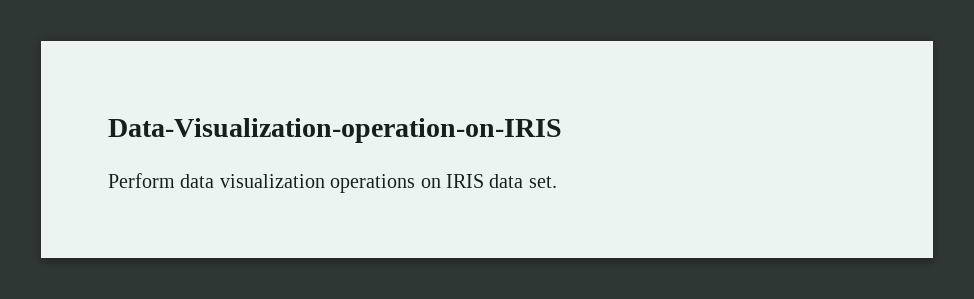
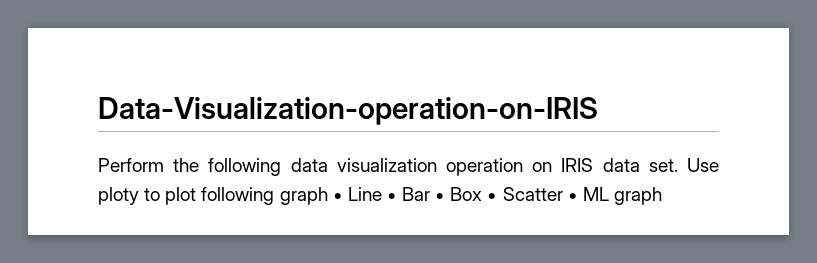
- Perform data visualization operations on IRIS data set.
+ Perform the following data visualization operation on IRIS data set.
+ Use ploty to plot following graph • Line • Bar • Box • Scatter • ML graph

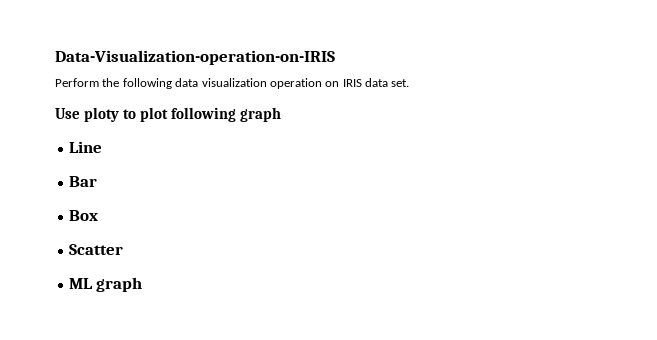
- Perform the following data visualization operation on IRIS data set. Use ploty to plot following graph • Line • Bar • Box • Scatter • ML graph
+ Perform the following data visualization operation on IRIS data set.
+ Use ploty to plot following graph
+ Line
+ Bar
+ Box
+ Scatter
+ ML graph

